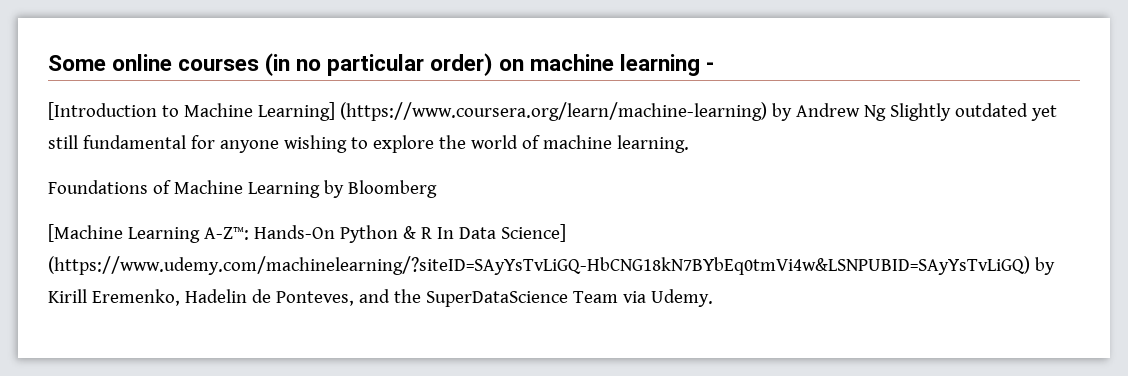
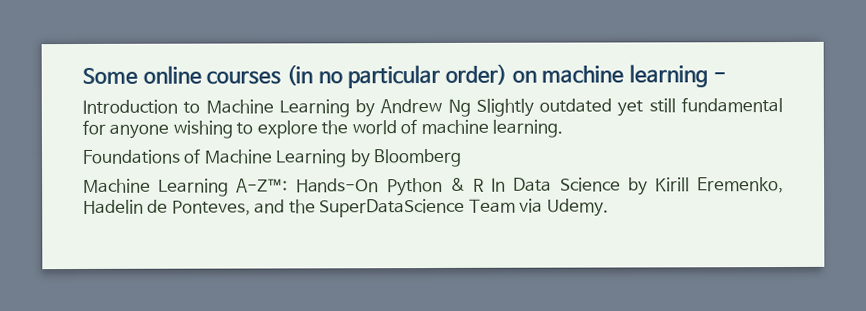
- [Introduction to Machine Learning] (https://www.coursera.org/learn/machine-learning) by Andrew Ng Slightly outdated yet still fundamental for anyone wishing to explore the world of machine learning.
+ Introduction to Machine Learning by Andrew Ng Slightly outdated yet still fundamental for anyone wishing to explore the world of machine learning.
- [Machine Learning A-Z™: Hands-On Python & R In Data Science] (https://www.udemy.com/machinelearning/?siteID=SAyYsTvLiGQ-HbCNG18kN7BYbEq0tmVi4w&LSNPUBID=SAyYsTvLiGQ) by Kirill Eremenko, Hadelin de Ponteves, and the SuperDataScience Team via Udemy.
+ Machine Learning A-Z™: Hands-On Python & R In Data Science by Kirill Eremenko, Hadelin de Ponteves, and the SuperDataScience Team via Udemy.

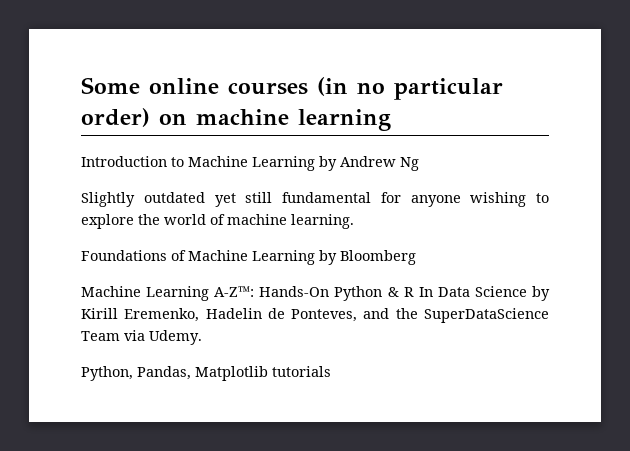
- Some online courses (in no particular order) on machine learning -
+ Some online courses (in no particular order) on machine learning
- Introduction to Machine Learning by Andrew Ng Slightly outdated yet still fundamental for anyone wishing to explore the world of machine learning.
+ Introduction to Machine Learning by Andrew Ng
+ Slightly outdated yet still fundamental for anyone wishing to explore the world of machine learning.
+ Python, Pandas, Matplotlib tutorials

